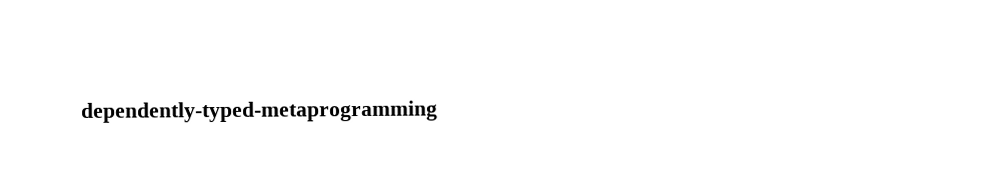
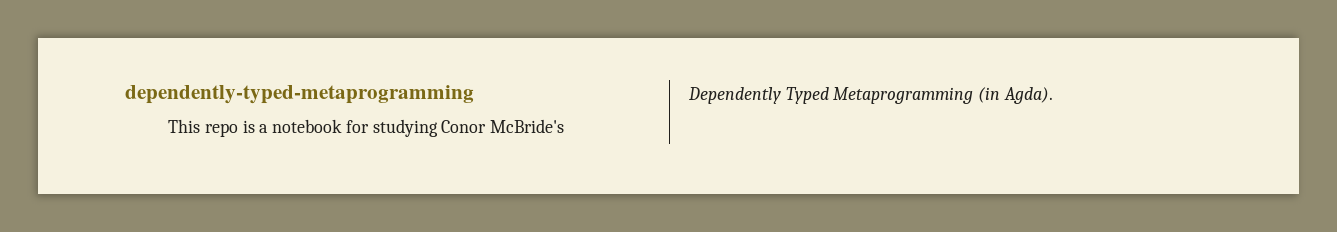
+ This repo is a notebook for studying Conor McBride's Dependently Typed Metaprogramming (in Agda).

